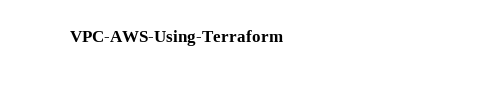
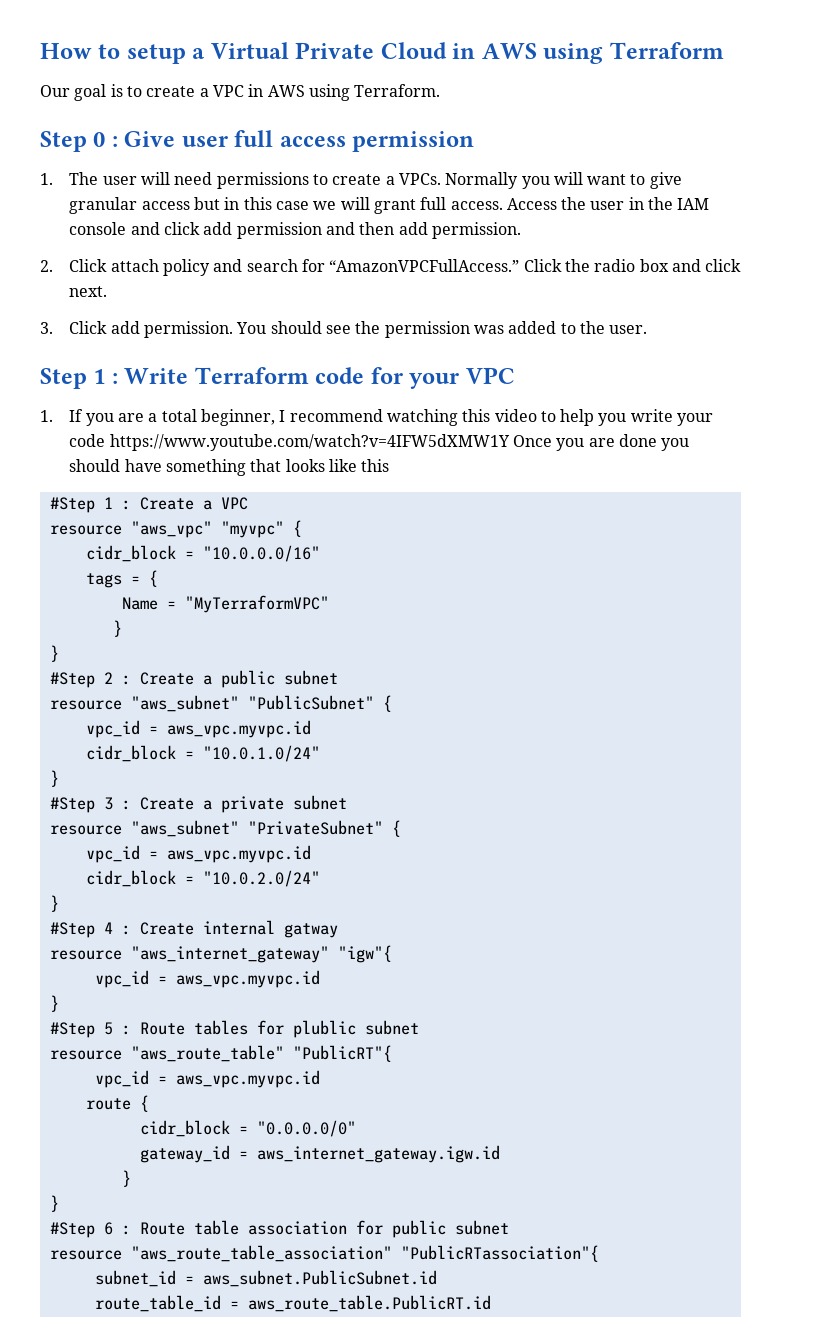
- VPC-AWS-Using-Terraform
+ How to setup a Virtual Private Cloud in AWS using Terraform
+ Our goal is to create a VPC in AWS using Terraform.
+ Step 0 : Give user full access permission
+ 1. The user will need permissions to create a VPCs. Normally you will want to give granular access but in this case we will grant full access. Access the user in the IAM console and click add permission and then add permission.
+ 2. Click attach policy and search for “AmazonVPCFullAccess.” Click the radio box and click next.
+ 3. Click add permission. You should see the permission was added to the user.
+ Step 1 : Write Terraform code for your VPC
+ 1. If you are a total beginner, I recommend watching this video to help you write your code https://www.youtube.com/watch?v=4IFW5dXMW1Y Once you are done you should have something that looks like this
+ #Step 1 : Create a VPC
+ resource "aws_vpc" "myvpc" {
+ cidr_block = "10.0.0.0/16"
+ tags = {
+ Name = "MyTerraformVPC"
+ }
+ }
+ #Step 2 : Create a public subnet
+ resource "aws_subnet" "PublicSubnet" {
+ vpc_id = aws_vpc.myvpc.id
+ cidr_block = "10.0.1.0/24"
+ }
+ #Step 3 : Create a private subnet
+ resource "aws_subnet" "PrivateSubnet" {
+ vpc_id = aws_vpc.myvpc.id
+ cidr_block = "10.0.2.0/24"
+ }
+ #Step 4 : Create internal gatway
+ resource "aws_internet_gateway" "igw"{
+ vpc_id = aws_vpc.myvpc.id
+ }
+ #Step 5 : Route tables for plublic subnet
+ resource "aws_route_table" "PublicRT"{
+ vpc_id = aws_vpc.myvpc.id
+ route {
+ cidr_block = "0.0.0.0/0"
+ gateway_id = aws_internet_gateway.igw.id
+ }
+ }
+ #Step 6 : Route table association for public subnet
+ resource "aws_route_table_association" "PublicRTassociation"{
+ subnet_id = aws_subnet.PublicSubnet.id
+ route_table_id = aws_route_table.PublicRT.id

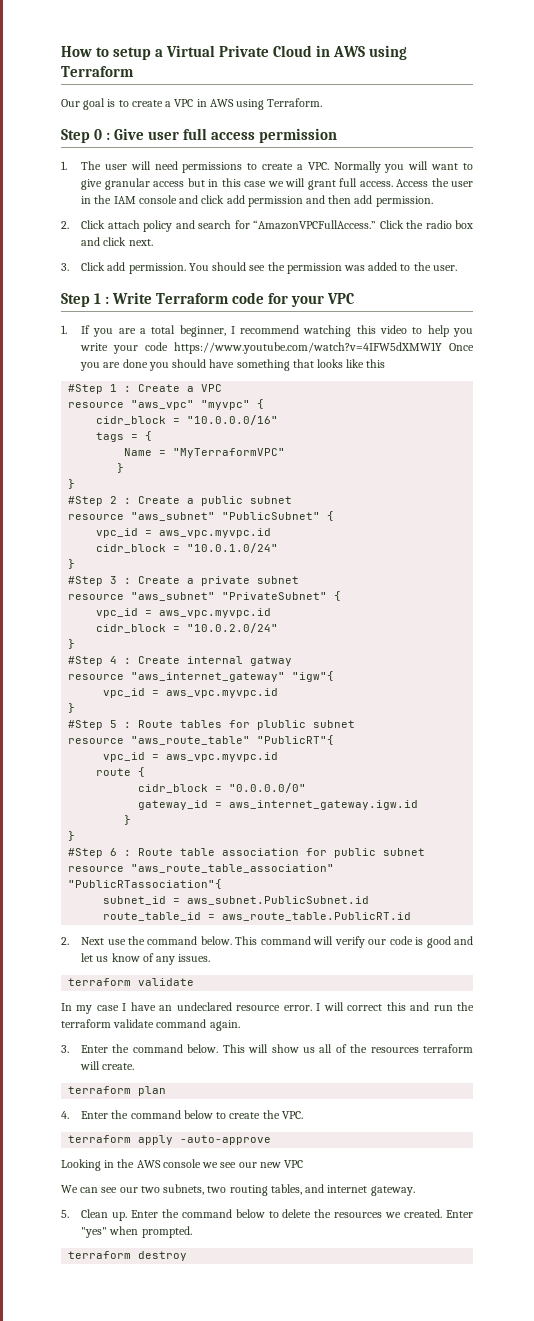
- 1. The user will need permissions to create a VPCs. Normally you will want to give granular access but in this case we will grant full access.
+ 1. The user will need permissions to create a VPC. Normally you will want to give granular access but in this case we will grant full access.
+ 2. Next use the command below. This command will verify our code is good and let us know of any issues.
+ terraform validate
+ In my case I have an undeclared resource error. I will correct this and run the terraform validate command again.
+ 3. Enter the command below. This will show us all of the resources terraform will create.
+ terraform plan
+ 4. Enter the command below to create the VPC.
+ terraform apply -auto-approve
+ Looking in the AWS console we see our new VPC
+ We can see our two subnets, two routing tables, and internet gateway.
+ 5. Clean up. Enter the command below to delete the resources we created. Enter "yes" when prompted.
+ terraform destroy

